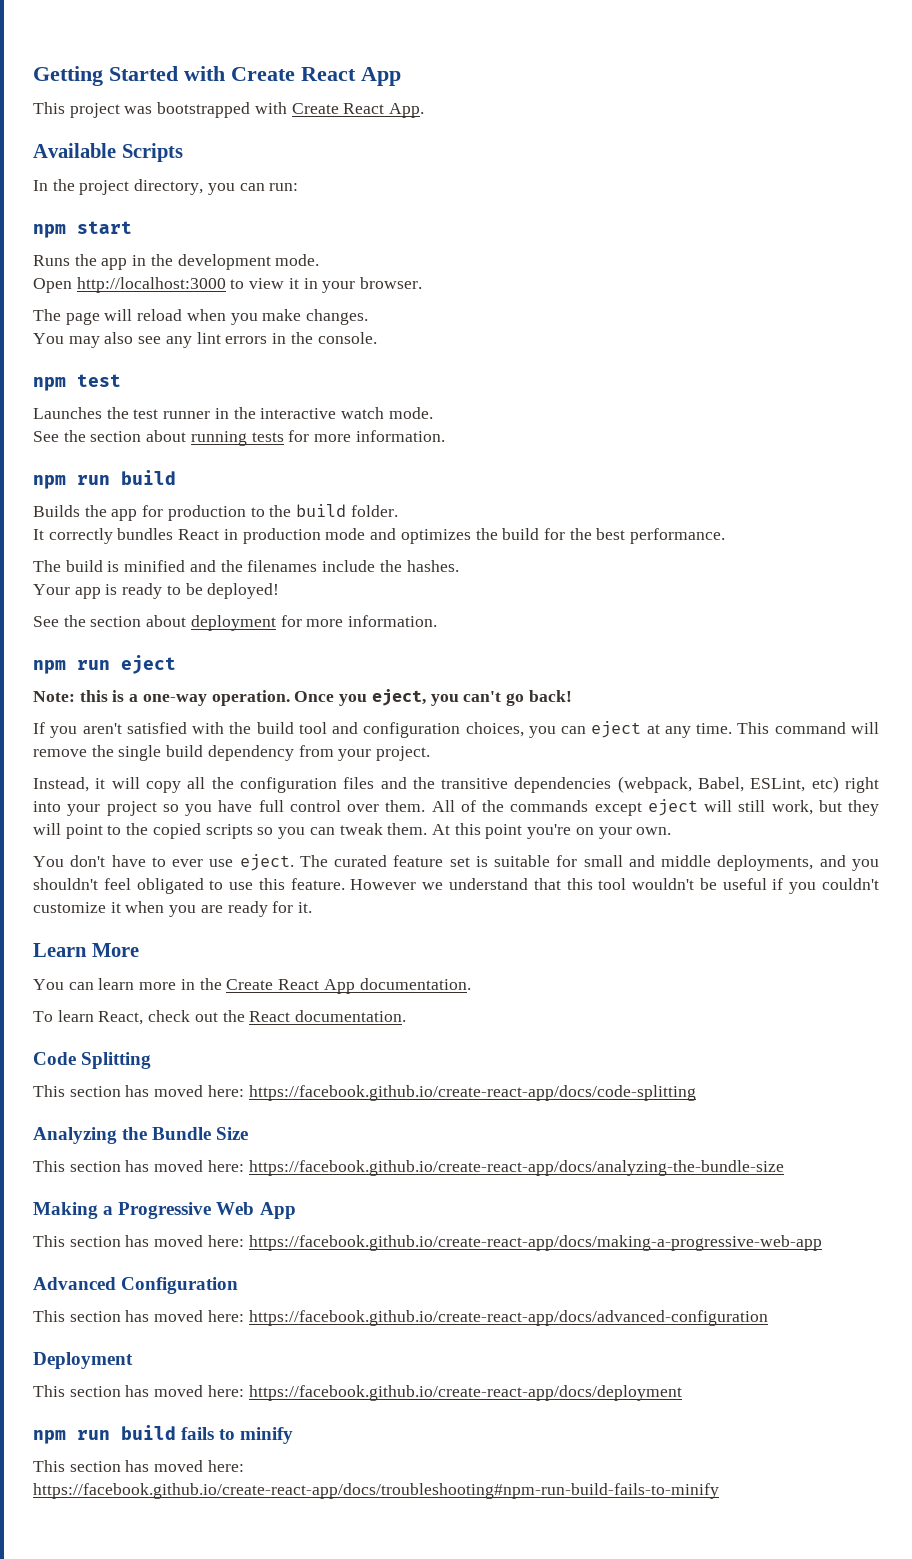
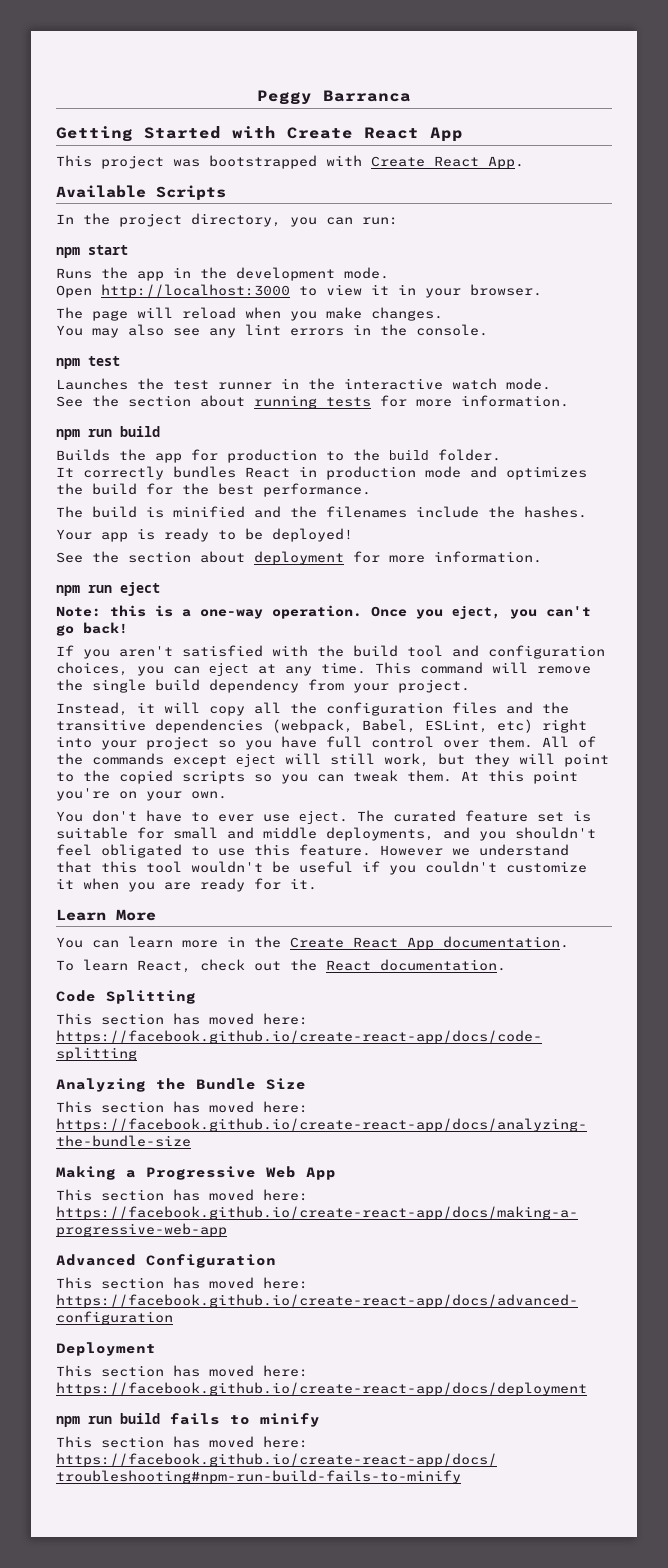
+ Peggy Barranca

